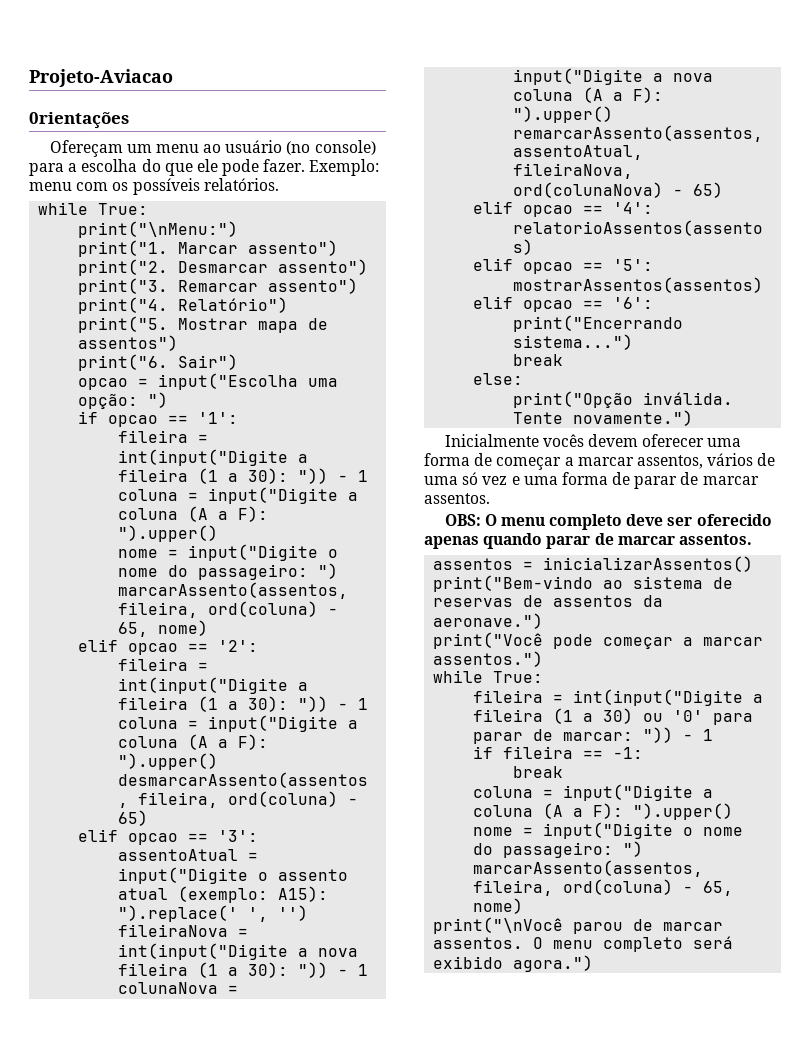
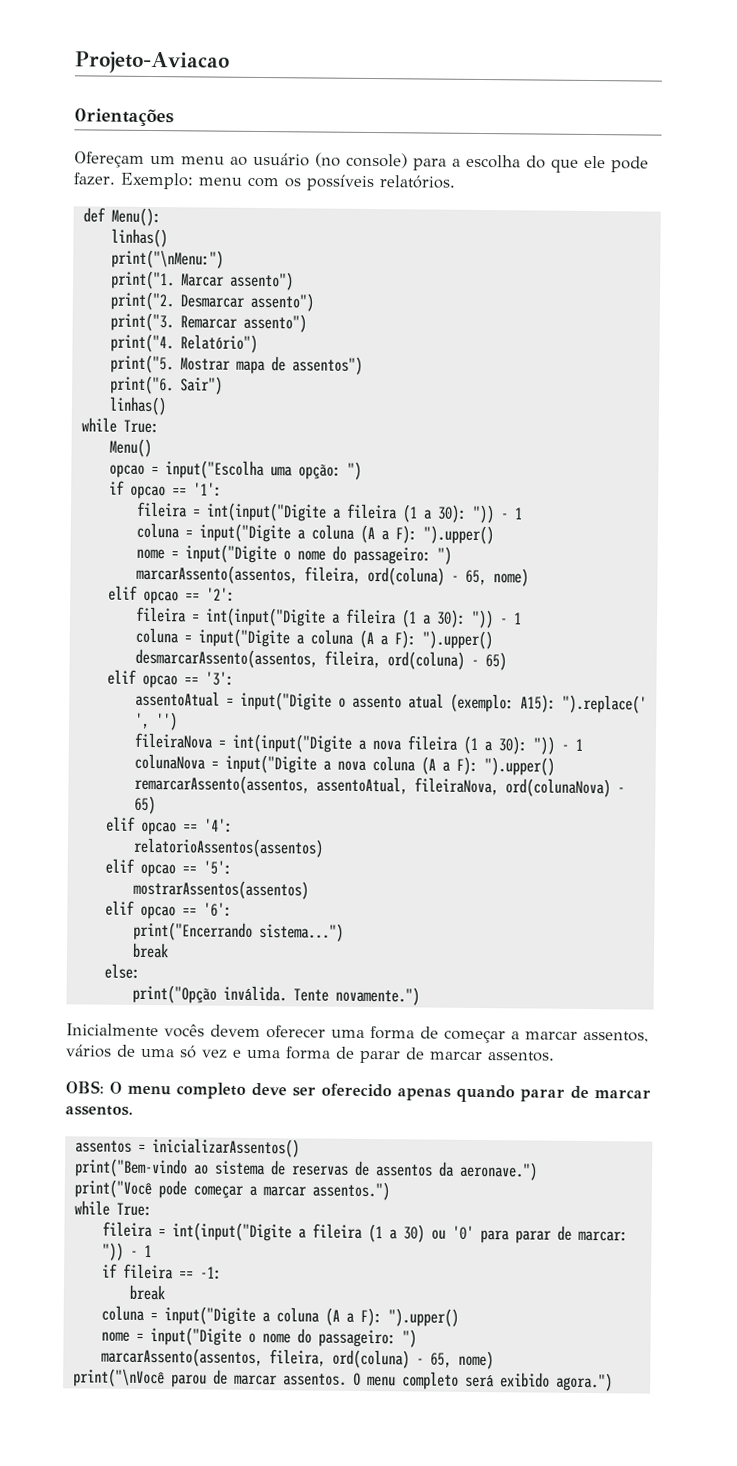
  Exemplo: menu com os possíveis relatórios.
- while True:
+ def Menu():
+ linhas()
  Sair")
+ linhas()
+ while True:
+ Menu()

